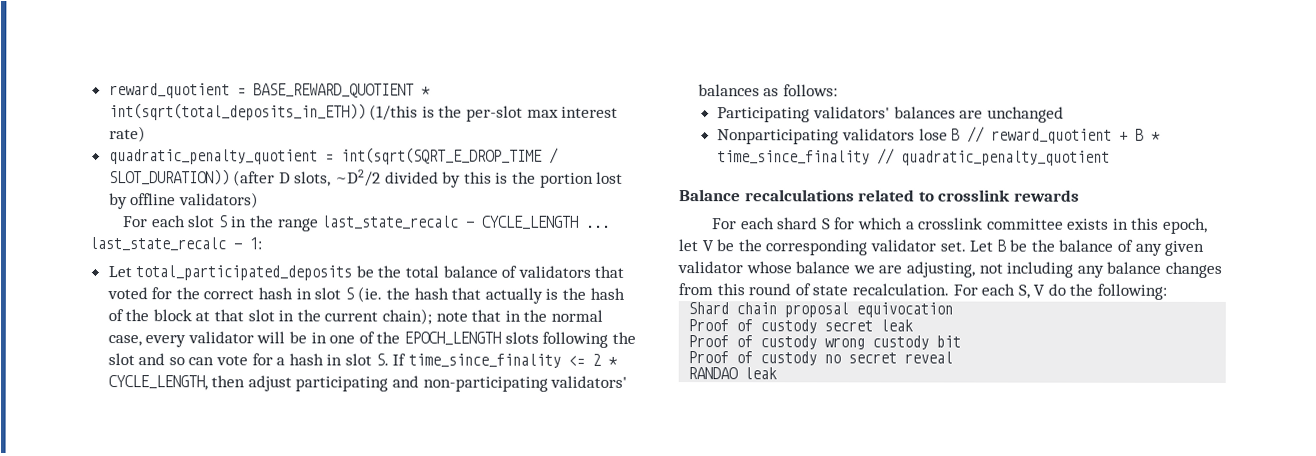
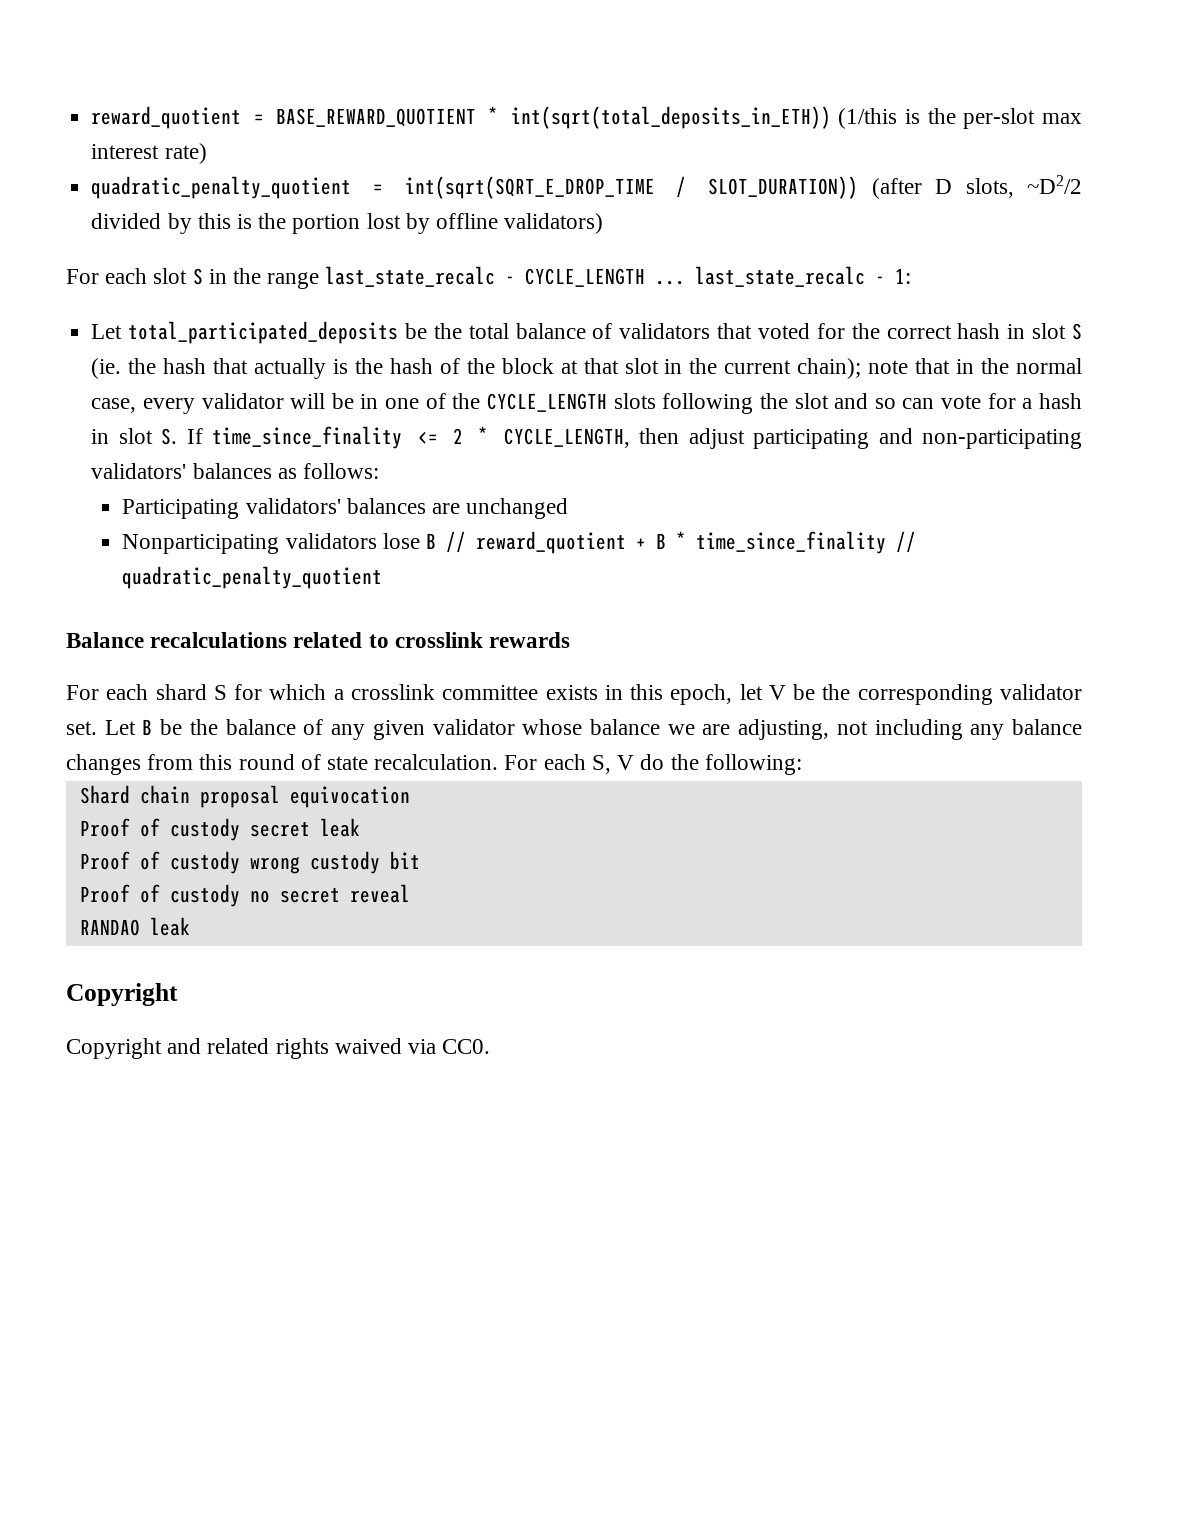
- note that in the normal case, every validator will be in one of the EPOCH_LENGTH slots following the slot and so can vote for a hash in slot S. If time_since_finality <= 2 * CYCLE_LENGTH, then adjust participating and non-participating validators' balances as follows:
+ note that in the normal case, every validator will be in one of the CYCLE_LENGTH slots following the slot and so can vote for a hash in slot S. If time_since_finality <= 2 * CYCLE_LENGTH, then adjust participating and non-participating validators' balances as follows:
  RANDAO leak
+ Copyright
+ Copyright and related rights waived via CC0.

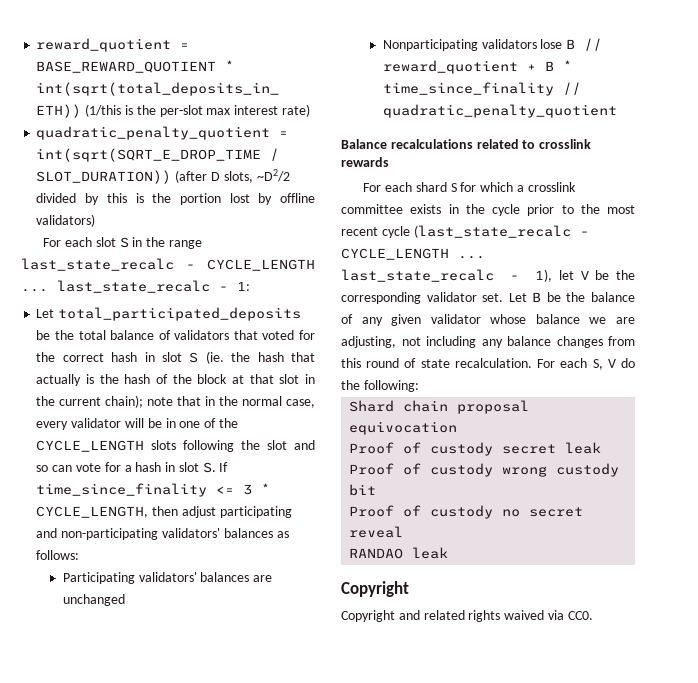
- note that in the normal case, every validator will be in one of the CYCLE_LENGTH slots following the slot and so can vote for a hash in slot S. If time_since_finality <= 2 * CYCLE_LENGTH, then adjust participating and non-participating validators' balances as follows:
+ note that in the normal case, every validator will be in one of the CYCLE_LENGTH slots following the slot and so can vote for a hash in slot S. If time_since_finality <= 3 * CYCLE_LENGTH, then adjust participating and non-participating validators' balances as follows:
- For each shard S for which a crosslink committee exists in this epoch, let V be the corresponding validator set.
+ For each shard S for which a crosslink committee exists in the cycle prior to the most recent cycle (last_state_recalc - CYCLE_LENGTH ... last_state_recalc - 1), let V be the corresponding validator set.

